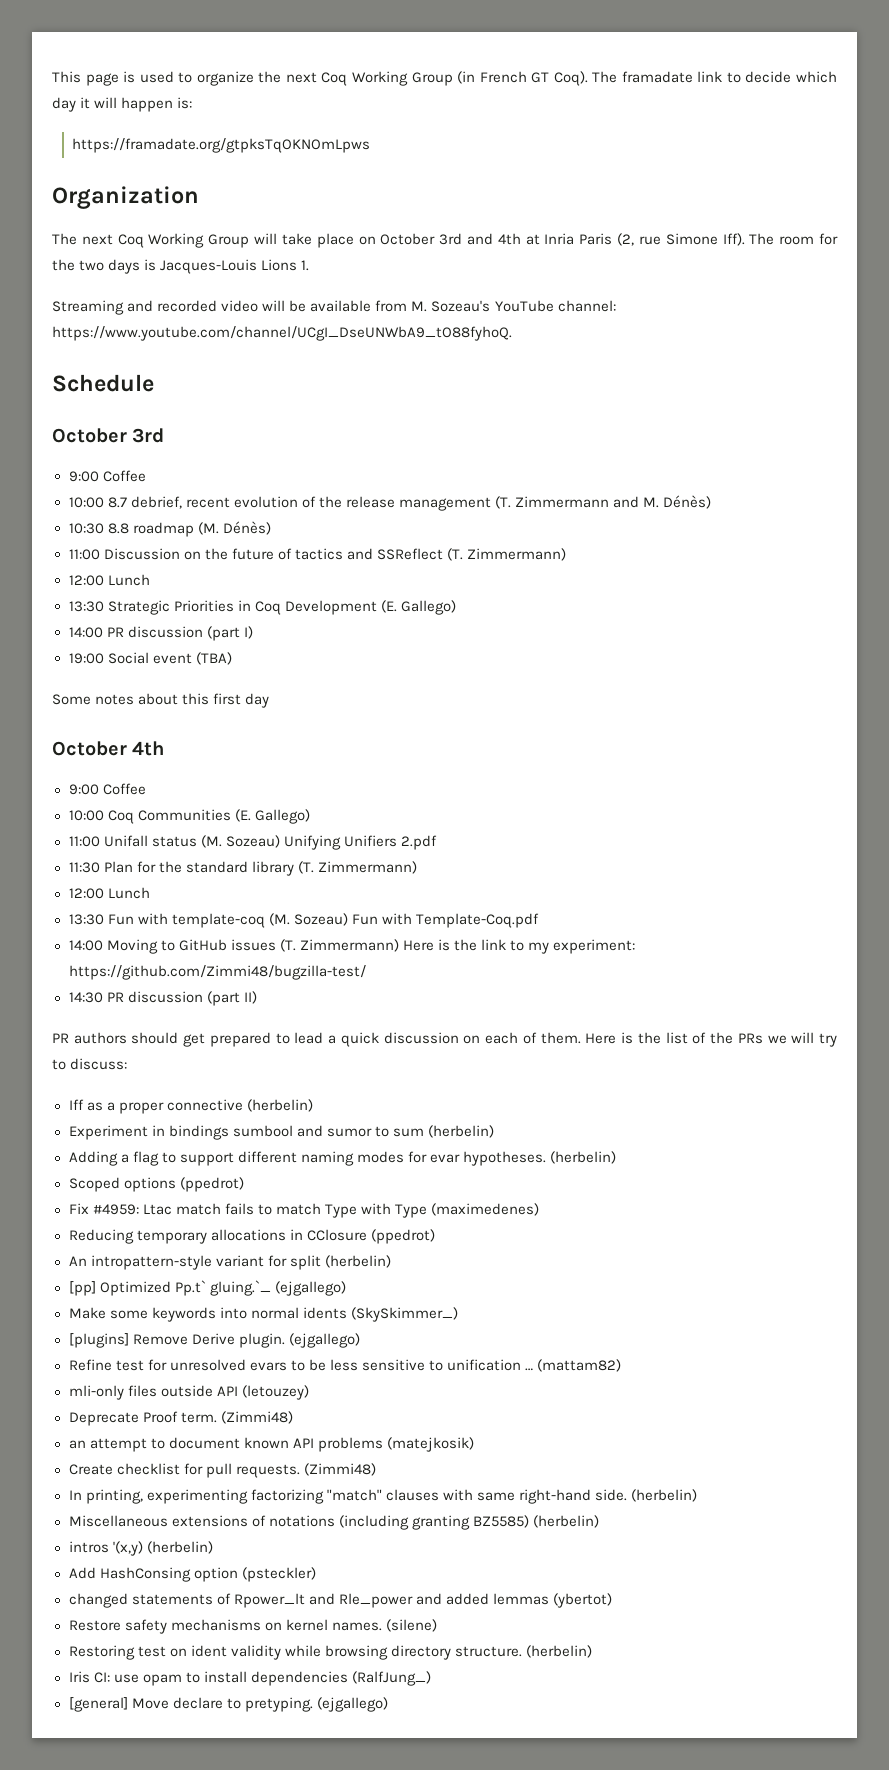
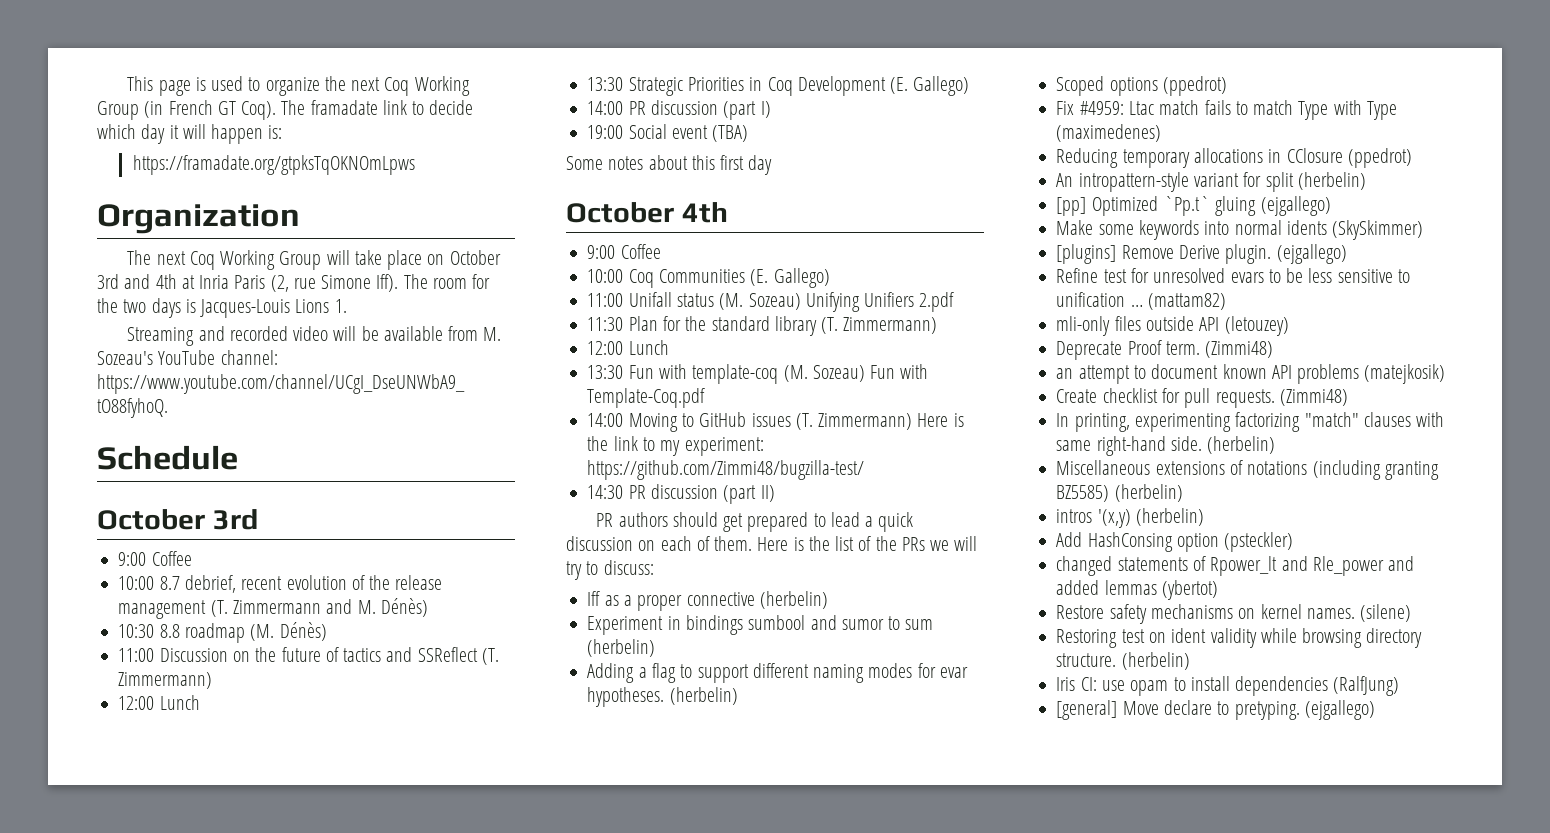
- [pp] Optimized Pp.t` gluing.`_ (ejgallego)
+ [pp] Optimized `Pp.t` gluing (ejgallego)
- Make some keywords into normal idents (SkySkimmer_)
+ Make some keywords into normal idents (SkySkimmer)
- Iris CI: use opam to install dependencies (RalfJung_)
+ Iris CI: use opam to install dependencies (RalfJung)

